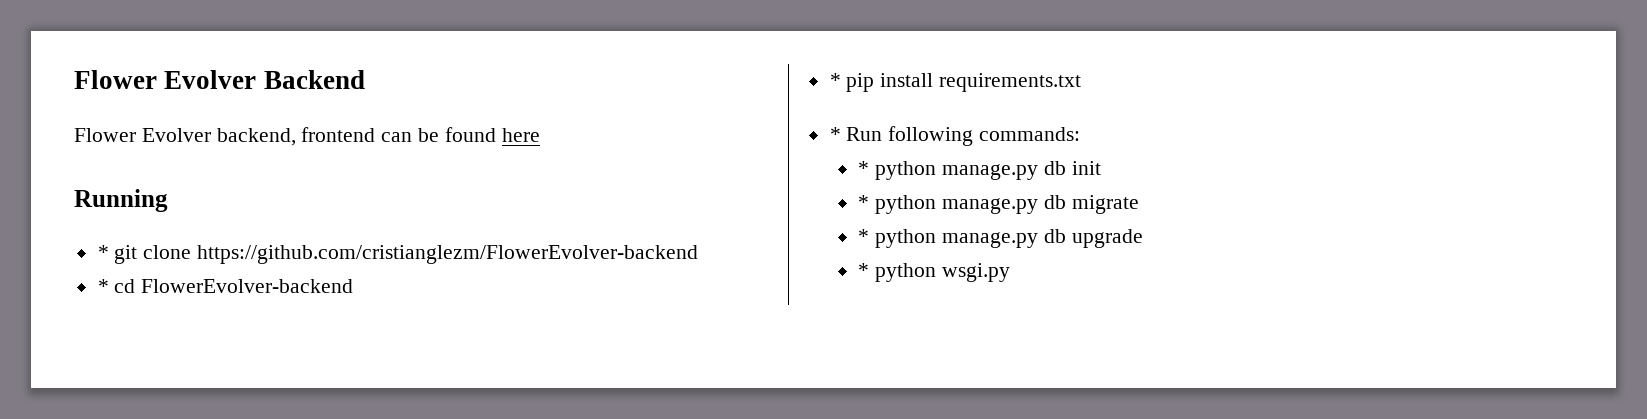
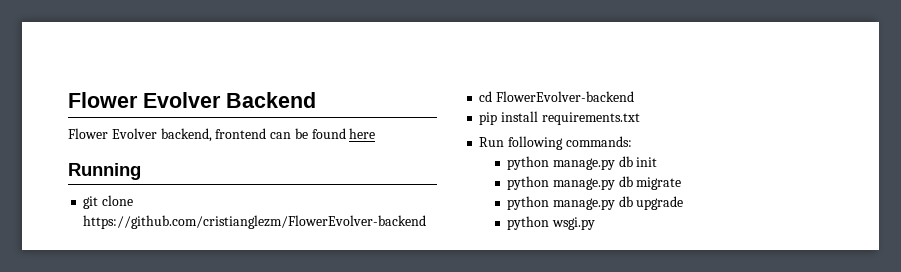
- * git clone https://github.com/cristianglezm/FlowerEvolver-backend
+ git clone https://github.com/cristianglezm/FlowerEvolver-backend
- * cd FlowerEvolver-backend
+ cd FlowerEvolver-backend
- * pip install requirements.txt
+ pip install requirements.txt
- * Run following commands:
+ Run following commands:
- * python manage.py db init
+ python manage.py db init
- * python manage.py db migrate
+ python manage.py db migrate
- * python manage.py db upgrade
+ python manage.py db upgrade
- * python wsgi.py
+ python wsgi.py

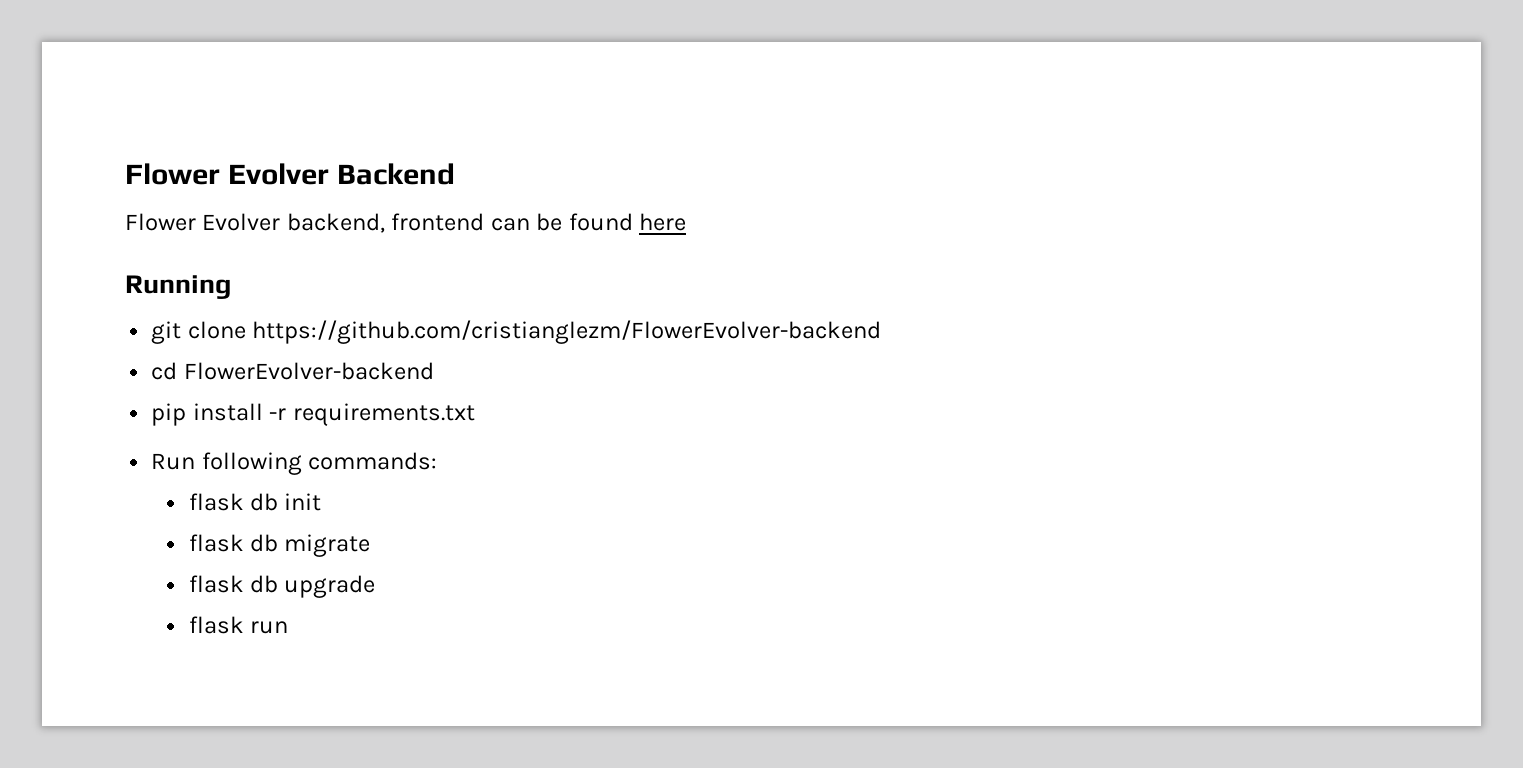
- pip install requirements.txt
+ pip install -r requirements.txt
- python manage.py db init
+ flask db init
- python manage.py db migrate
+ flask db migrate
- python manage.py db upgrade
+ flask db upgrade
- python wsgi.py
+ flask run

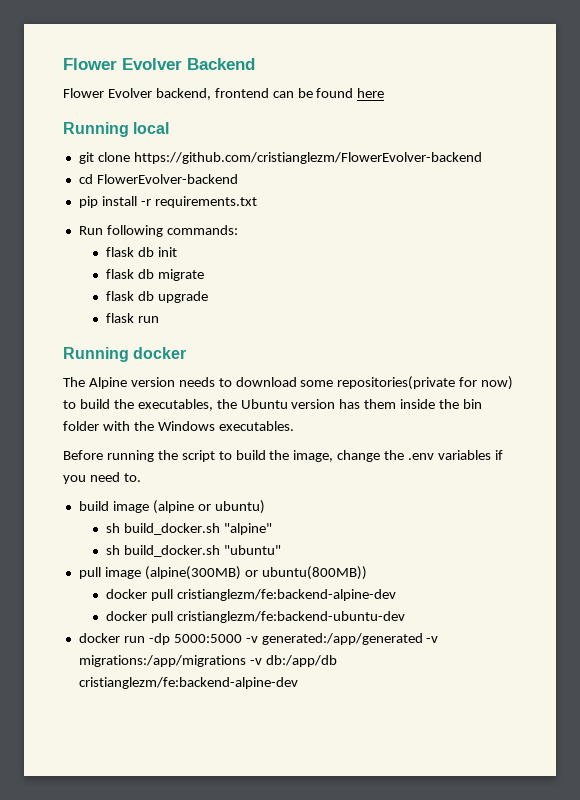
- Running
+ Running local
+ Running docker
+ The Alpine version needs to download some repositories(private for now) to build the executables, the Ubuntu version has them inside the bin folder with the Windows executables.
+ Before running the script to build the image, change the .env variables if you need to.
+ build image (alpine or ubuntu)
+ sh build_docker.sh "alpine"
+ sh build_docker.sh "ubuntu"
+ pull image (alpine(300MB) or ubuntu(800MB))
+ docker pull cristianglezm/fe:backend-alpine-dev
+ docker pull cristianglezm/fe:backend-ubuntu-dev
+ docker run -dp 5000:5000 -v generated:/app/generated -v migrations:/app/migrations -v db:/app/db cristianglezm/fe:backend-alpine-dev

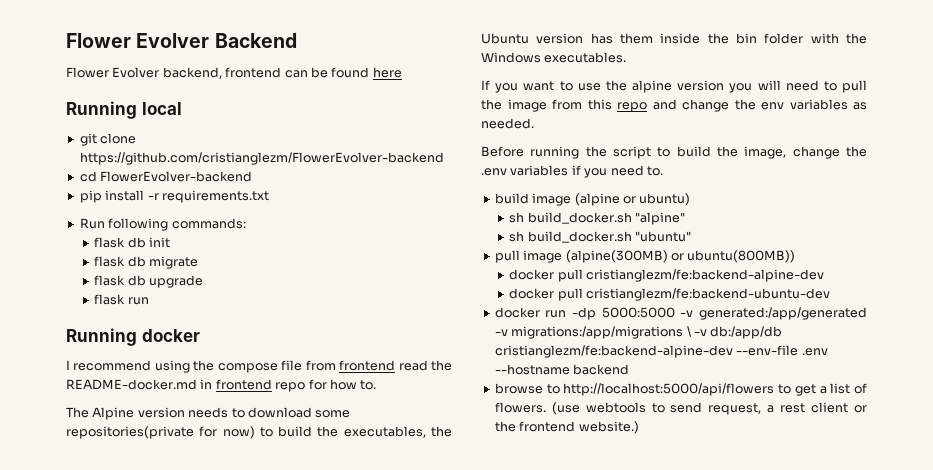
+ I recommend using the compose file from frontend read the README-docker.md in frontend repo for how to.
+ If you want to use the alpine version you will need to pull the image from this repo and change the env variables as needed.
- docker run -dp 5000:5000 -v generated:/app/generated -v migrations:/app/migrations -v db:/app/db cristianglezm/fe:backend-alpine-dev
+ docker run -dp 5000:5000 -v generated:/app/generated -v migrations:/app/migrations \ -v db:/app/db cristianglezm/fe:backend-alpine-dev --env-file .env --hostname backend
+ browse to http://localhost:5000/api/flowers to get a list of flowers. (use webtools to send request, a rest client or the frontend website.)

